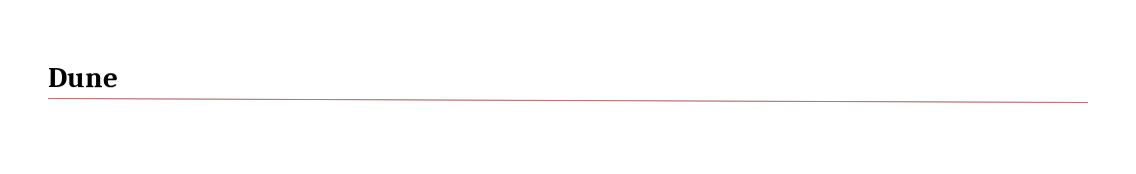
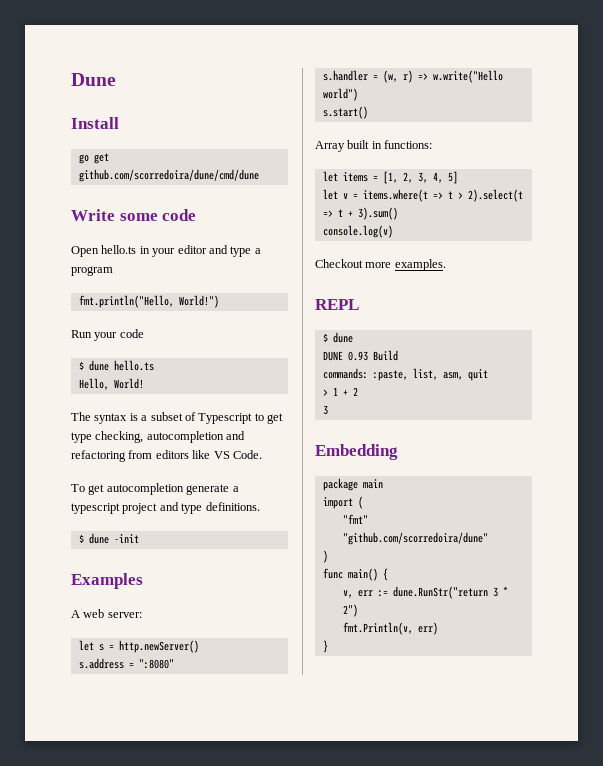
+ Install
+ go get github.com/scorredoira/dune/cmd/dune
+ Write some code
+ Open hello.ts in your editor and type a program
+ fmt.println("Hello, World!")
+ Run your code
+ $ dune hello.ts
+ Hello, World!
+ The syntax is a subset of Typescript to get type checking, autocompletion and refactoring from editors like VS Code.
+ To get autocompletion generate a typescript project and type definitions.
+ $ dune -init
+ Examples
+ A web server:
+ let s = http.newServer()
+ s.address = ":8080"
+ s.handler = (w, r) => w.write("Hello world")
+ s.start()
+ Array built in functions:
+ let items = [1, 2, 3, 4, 5]
+ let v = items.where(t => t > 2).select(t => t + 3).sum()
+ console.log(v)
+ Checkout more examples.
+ REPL
+ $ dune
+ DUNE 0.93 Build
+ commands: :paste, list, asm, quit
+ > 1 + 2
+ 3
+ Embedding
+ package main
+ import (
+ "fmt"
+ "github.com/scorredoira/dune"
+ )
+ func main() {
+ v, err := dune.RunStr("return 3 * 2")
+ fmt.Println(v, err)
+ }

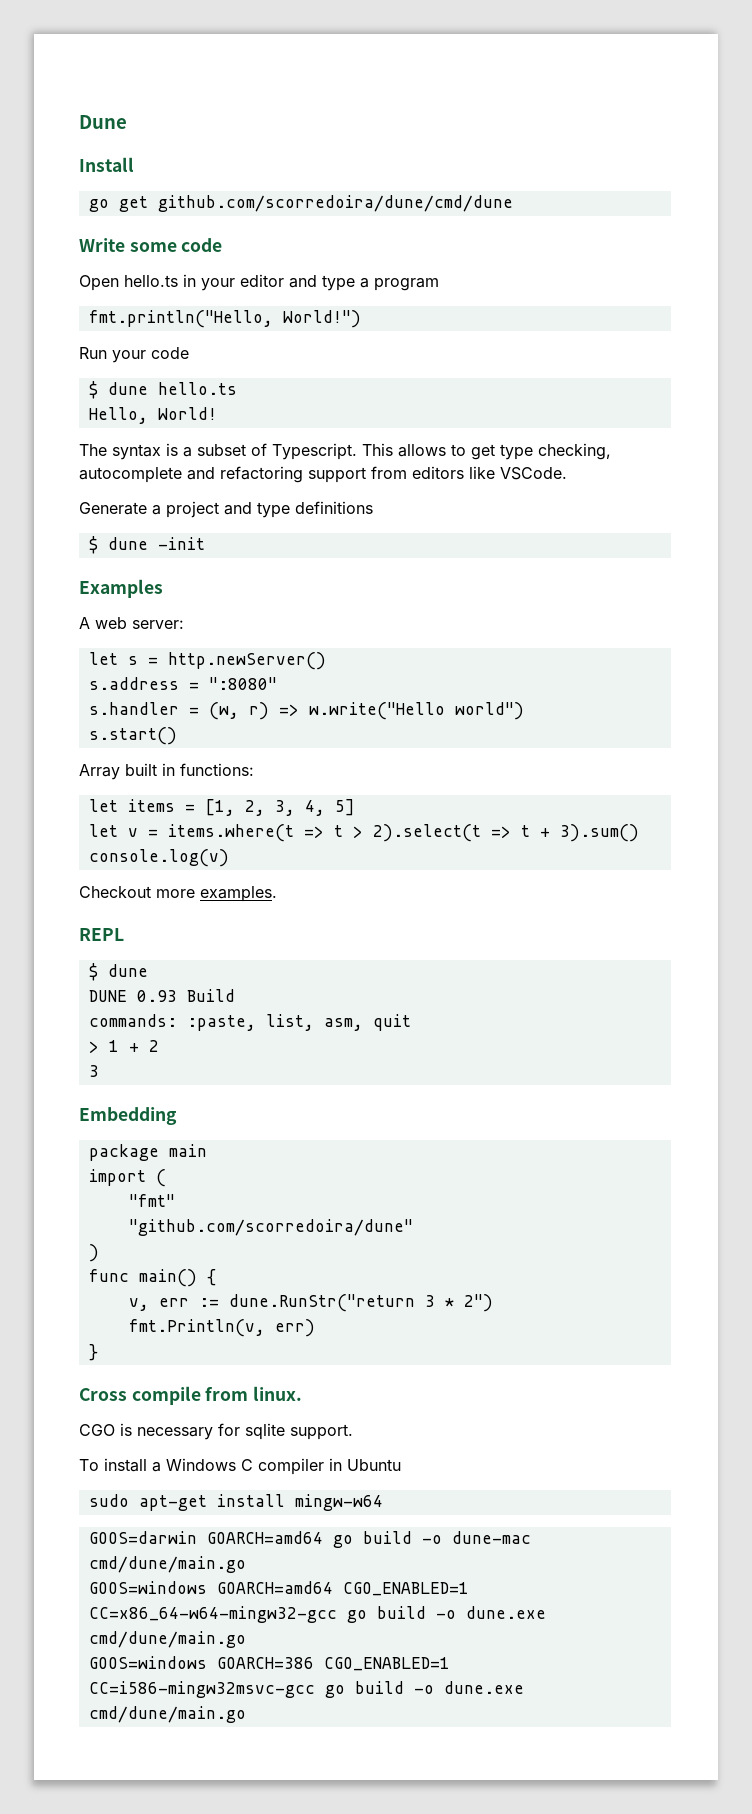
- The syntax is a subset of Typescript to get type checking, autocompletion and refactoring from editors like VS Code.
- To get autocompletion generate a typescript project and type definitions.
+ The syntax is a subset of Typescript. This allows to get type checking, autocomplete and refactoring support from editors like VSCode.
+ Generate a project and type definitions
+ Cross compile from linux.
+ CGO is necessary for sqlite support.
+ To install a Windows C compiler in Ubuntu
+ sudo apt-get install mingw-w64
+ GOOS=darwin GOARCH=amd64 go build -o dune-mac cmd/dune/main.go
+ GOOS=windows GOARCH=amd64 CGO_ENABLED=1 CC=x86_64-w64-mingw32-gcc go build -o dune.exe cmd/dune/main.go
+ GOOS=windows GOARCH=386 CGO_ENABLED=1 CC=i586-mingw32msvc-gcc go build -o dune.exe cmd/dune/main.go

